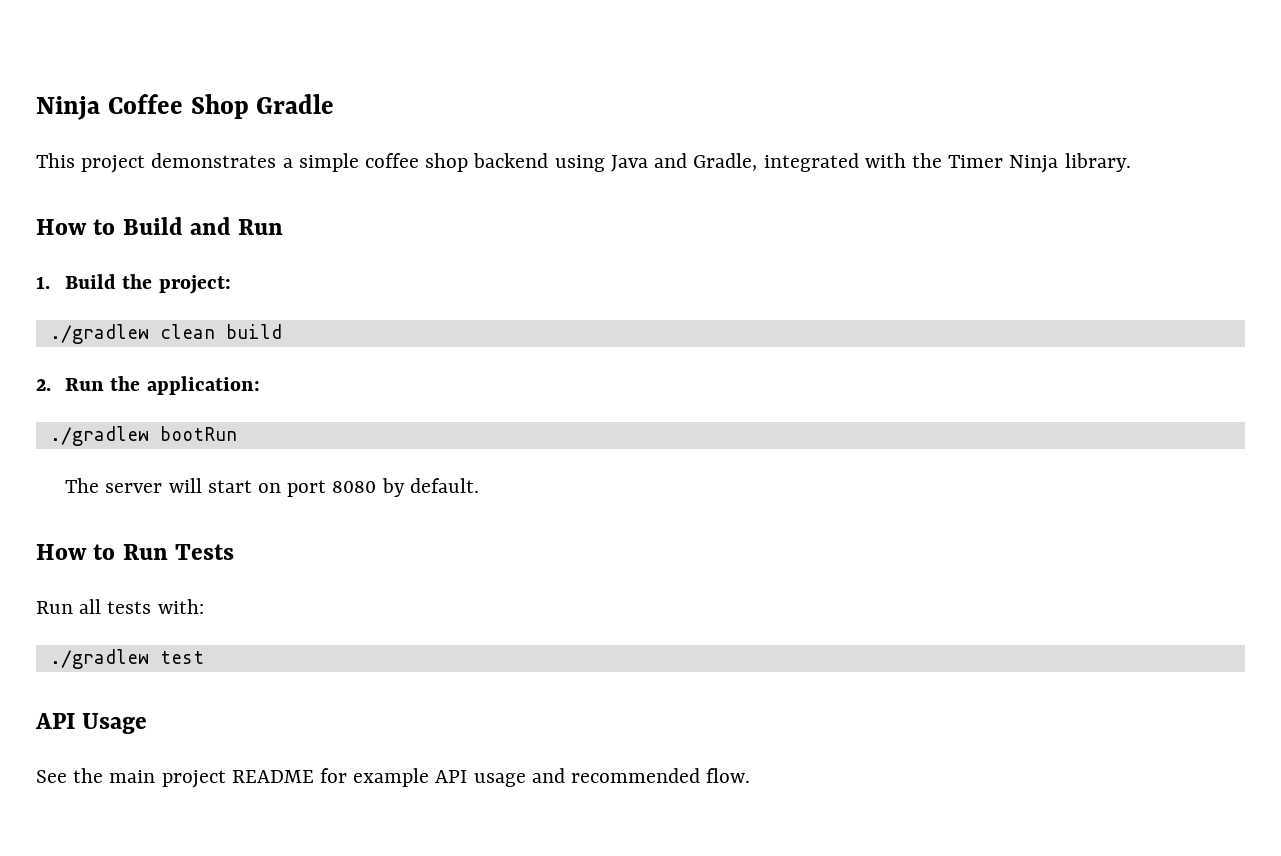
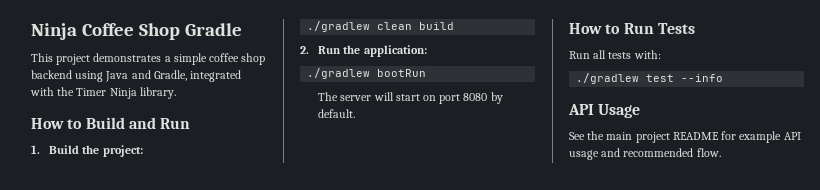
- ./gradlew test
+ ./gradlew test --info

